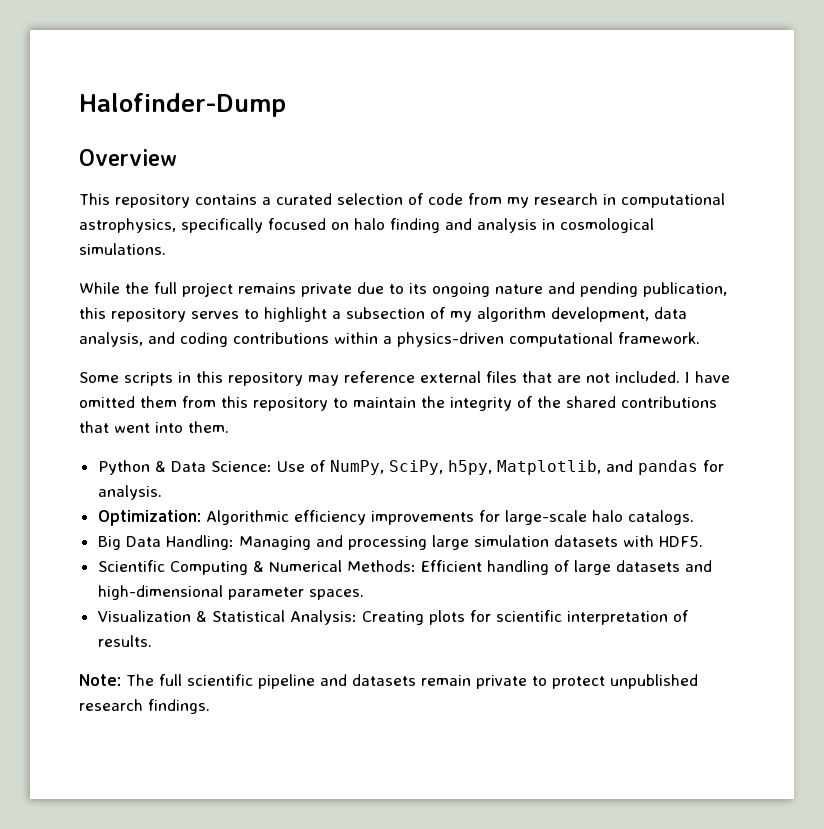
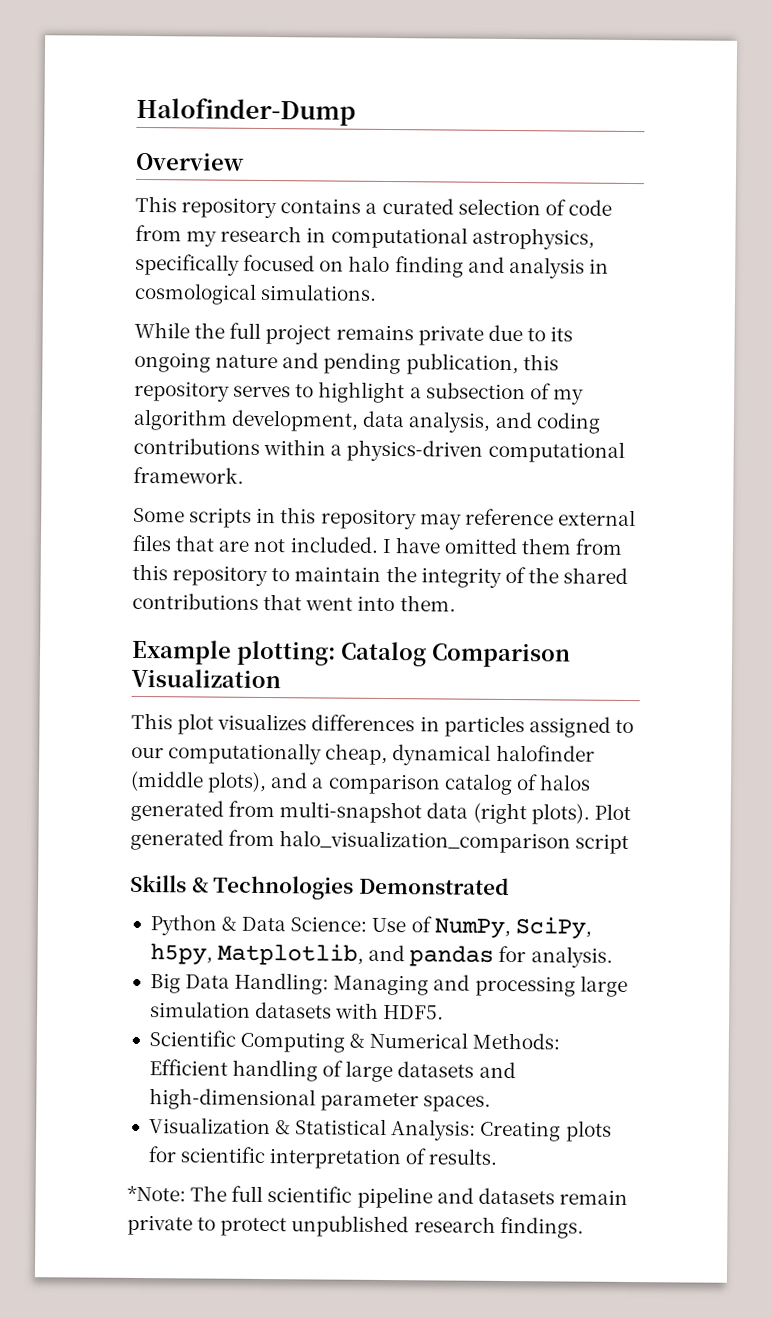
+ Example plotting: Catalog Comparison Visualization
+ This plot visualizes differences in particles assigned to our computationally cheap, dynamical halofinder (middle plots), and a comparison catalog of halos generated from multi-snapshot data (right plots). Plot generated from halo_visualization_comparison script
+ Skills & Technologies Demonstrated
- Optimization: Algorithmic efficiency improvements for large-scale halo catalogs.
- Note: The full scientific pipeline and datasets remain private to protect unpublished research findings.
+ *Note: The full scientific pipeline and datasets remain private to protect unpublished research findings.

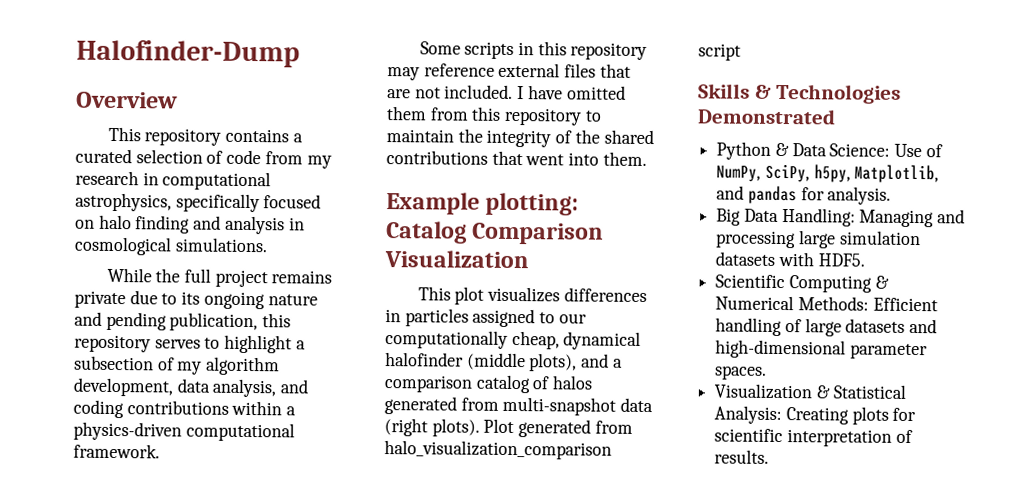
- *Note: The full scientific pipeline and datasets remain private to protect unpublished research findings.

